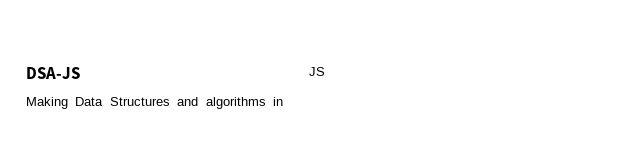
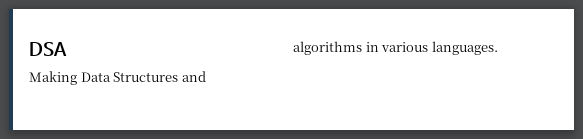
- DSA-JS
+ DSA
- Making Data Structures and algorithms in JS
+ Making Data Structures and algorithms in various languages.

